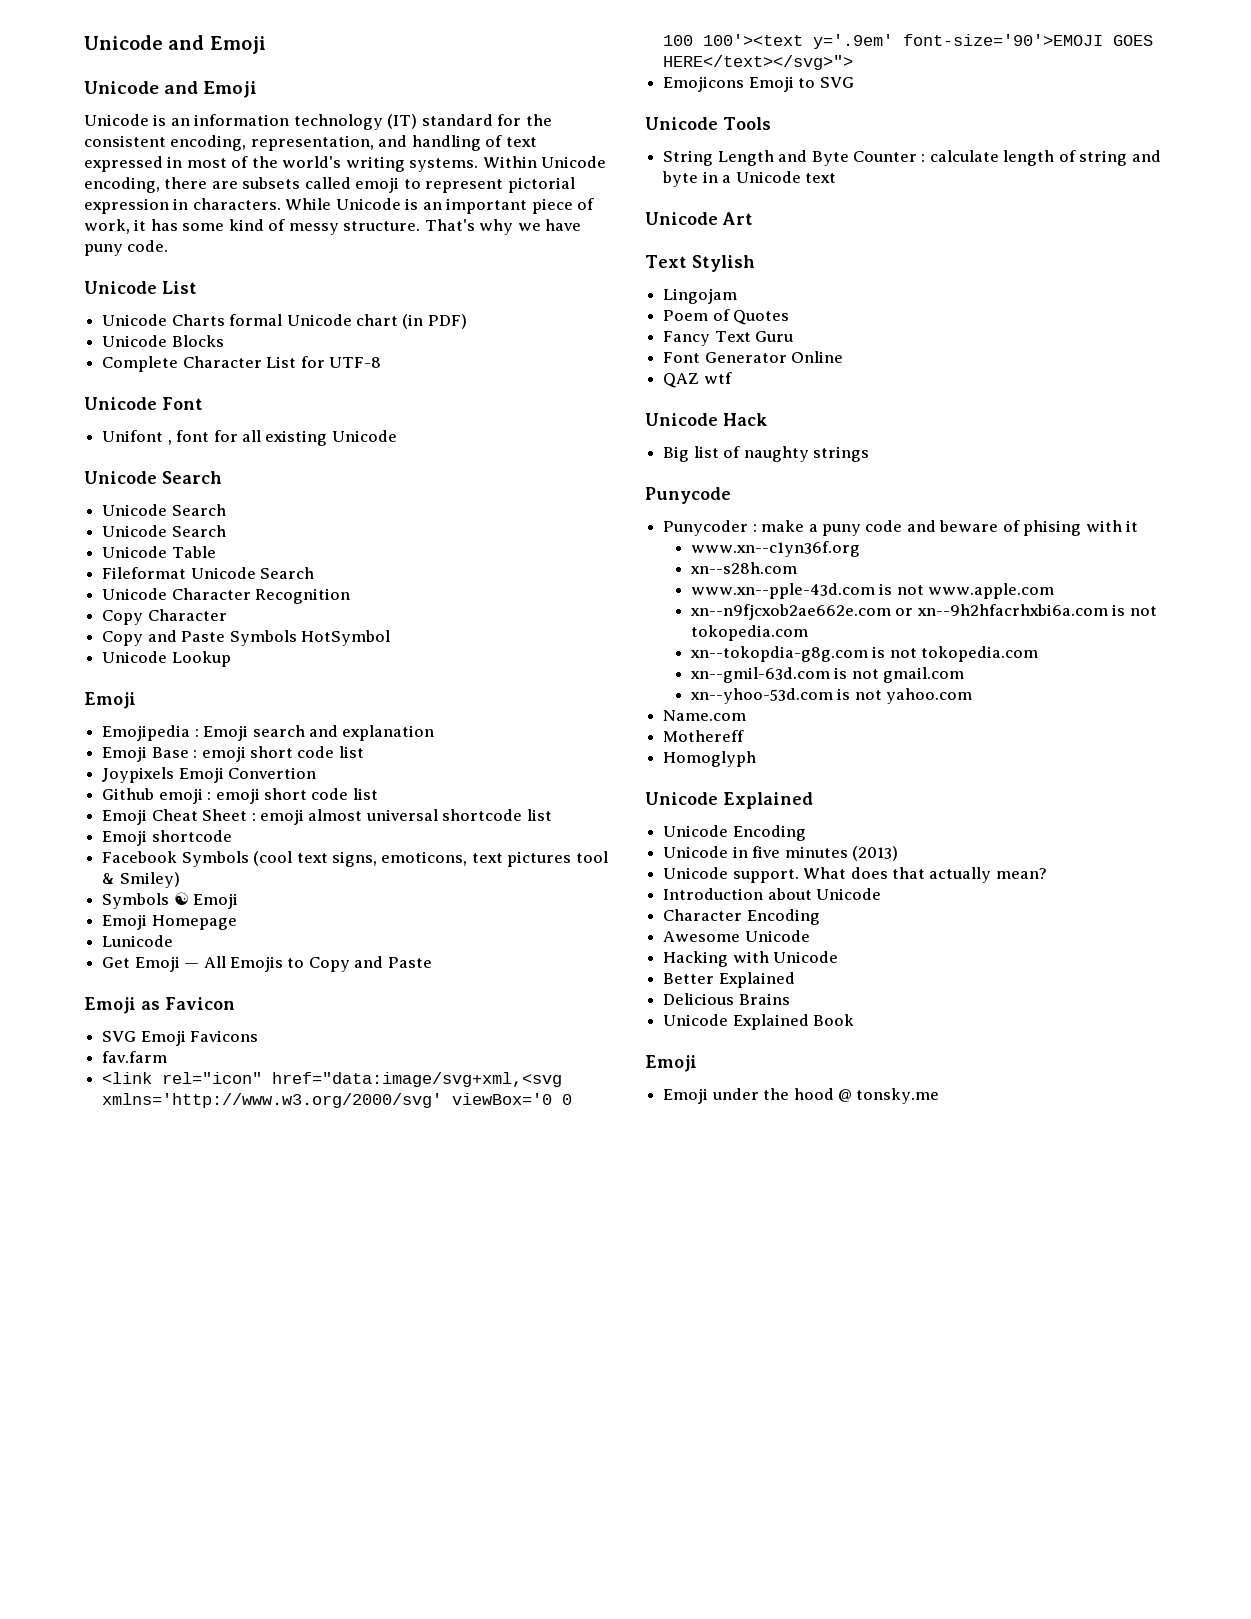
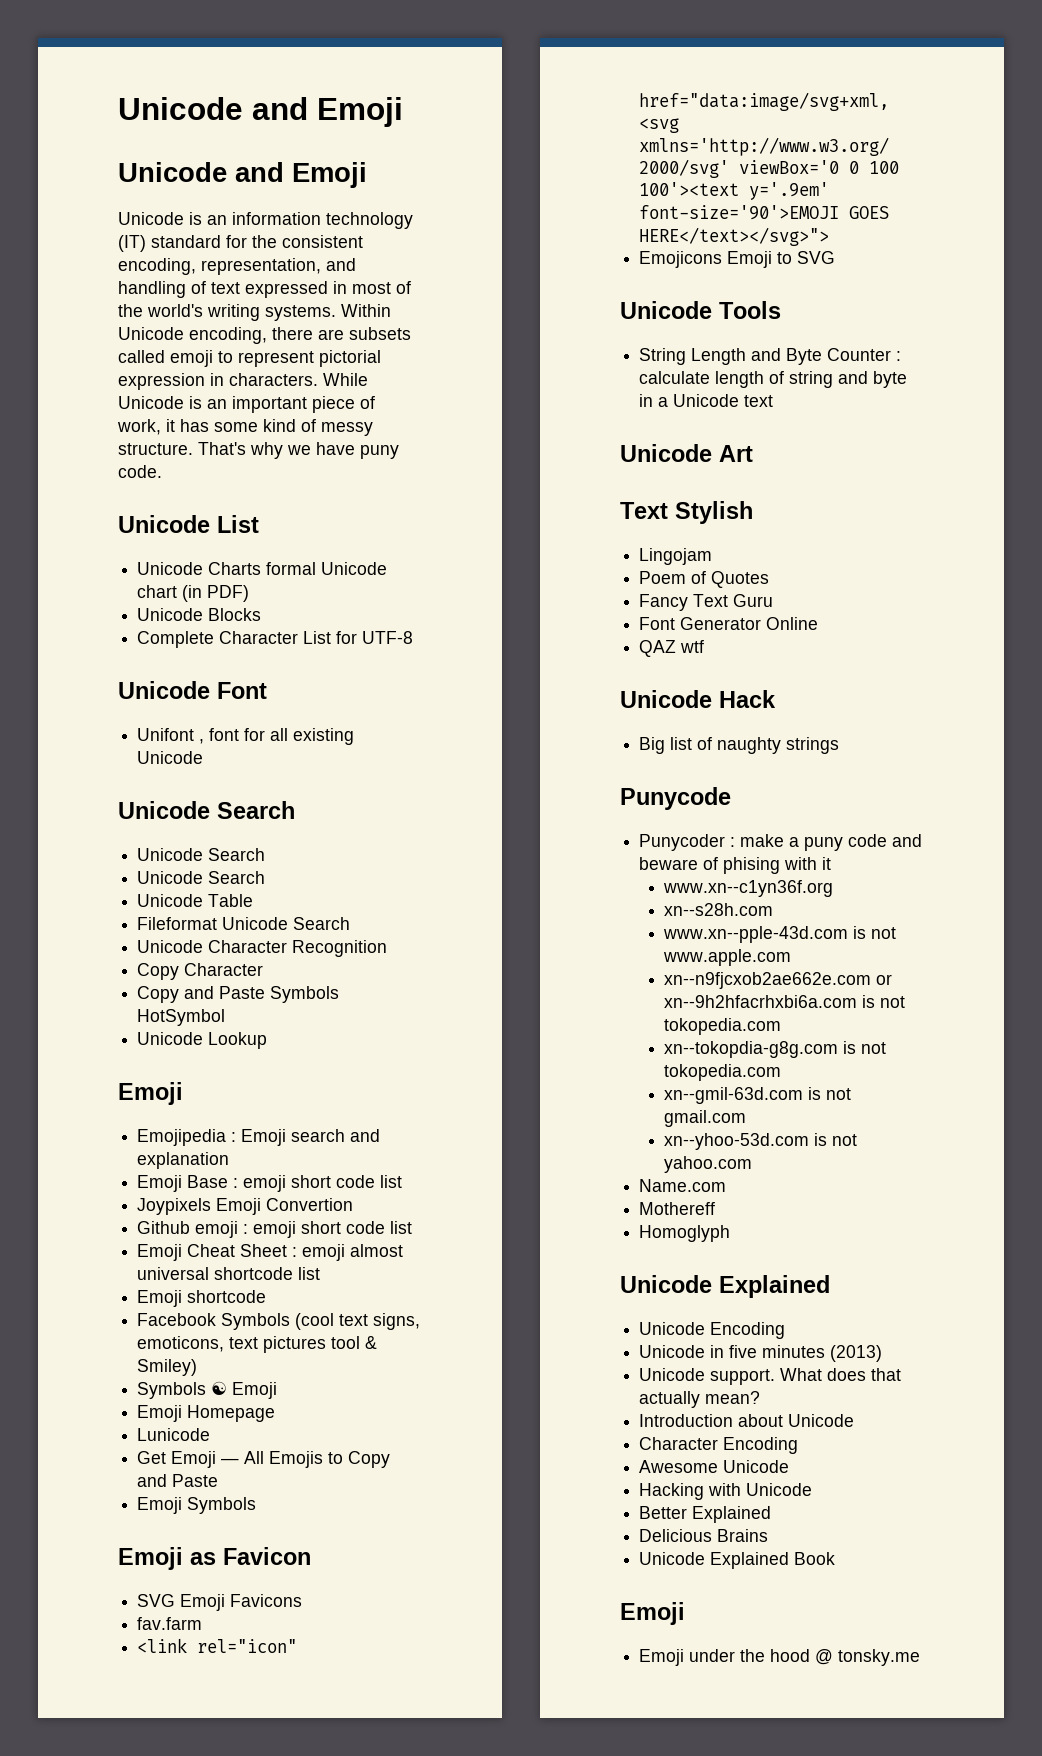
+ Emoji Symbols

